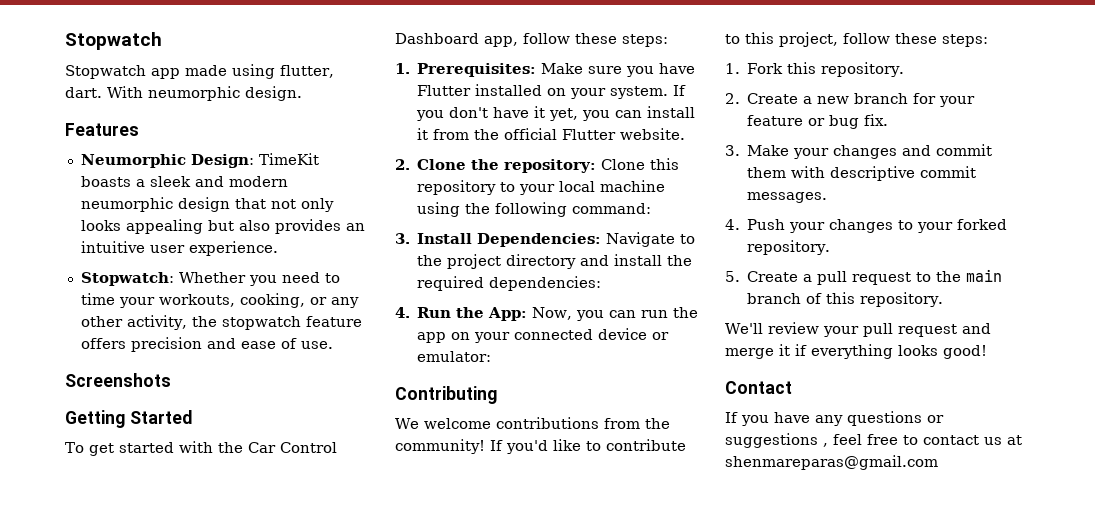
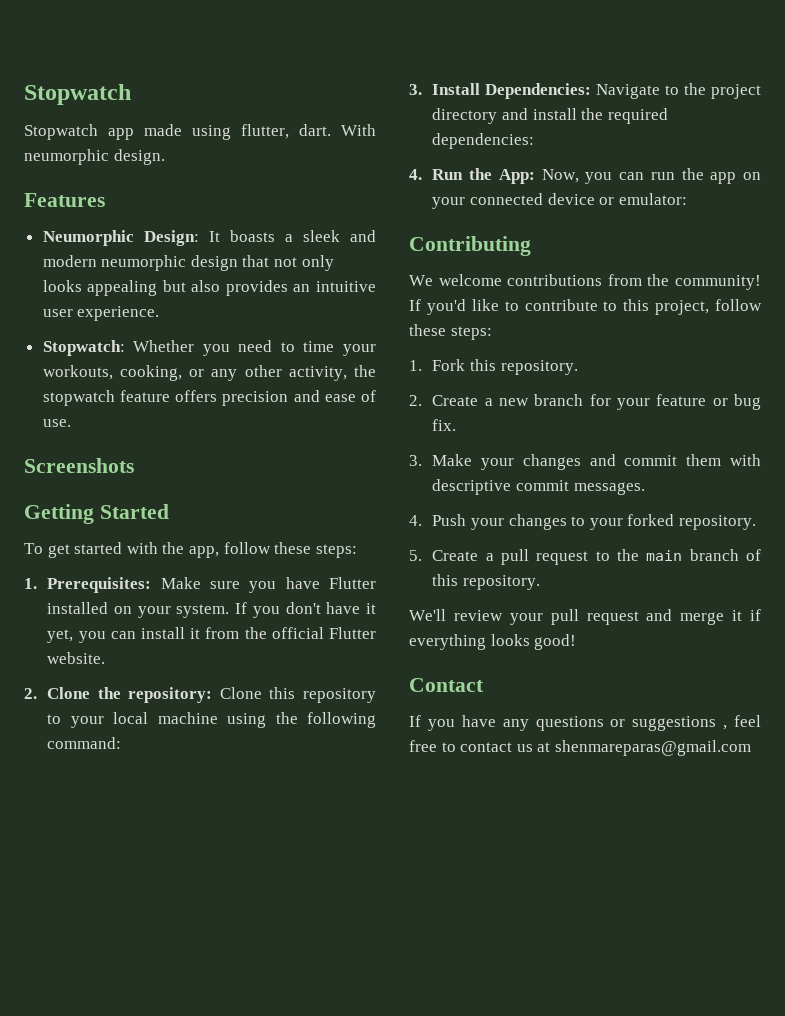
- Neumorphic Design: TimeKit boasts a sleek and modern neumorphic design that not only looks appealing but also provides an intuitive user experience.
+ Neumorphic Design: It boasts a sleek and modern neumorphic design that not only looks appealing but also provides an intuitive user experience.
- To get started with the Car Control Dashboard app, follow these steps:
+ To get started with the app, follow these steps:

